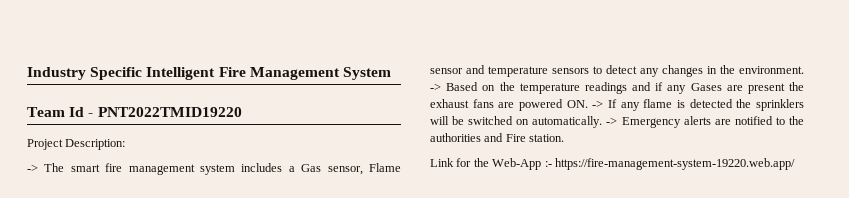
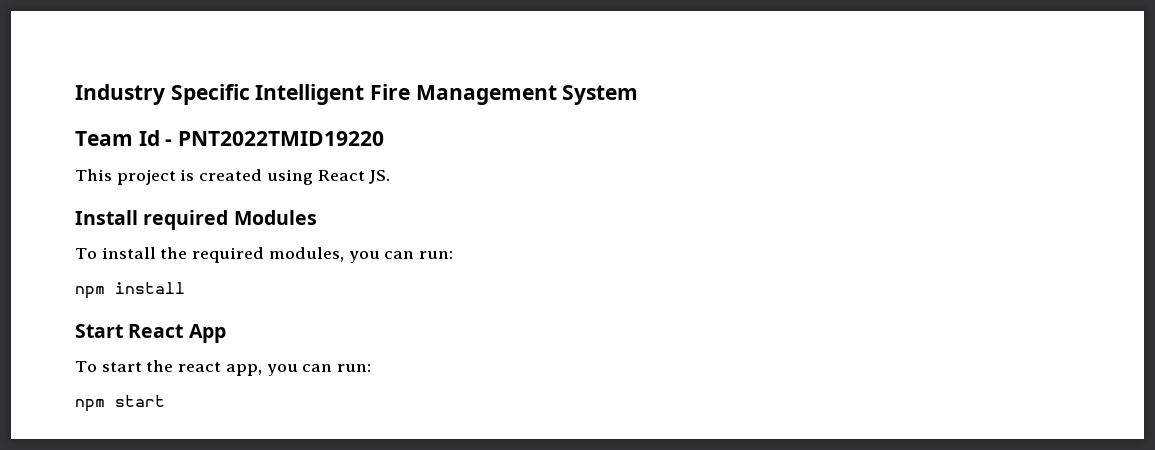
- Project Description:
- -> The smart fire management system includes a Gas sensor, Flame sensor and temperature sensors to detect any changes in the environment. -> Based on the temperature readings and if any Gases are present the exhaust fans are powered ON. -> If any flame is detected the sprinklers will be switched on automatically. -> Emergency alerts are notified to the authorities and Fire station.
- Link for the Web-App :- https://fire-management-system-19220.web.app/
+ This project is created using React JS.
+ Install required Modules
+ To install the required modules, you can run:
+ npm install
+ Start React App
+ To start the react app, you can run:
+ npm start

